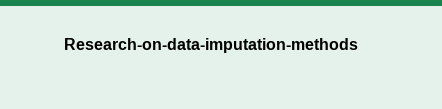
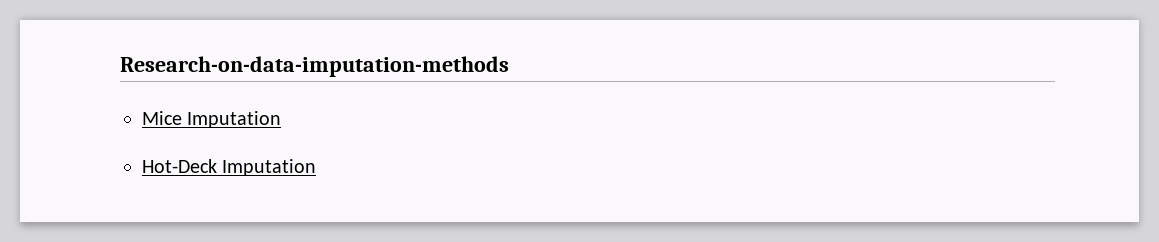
+ Mice Imputation
+ Hot-Deck Imputation

